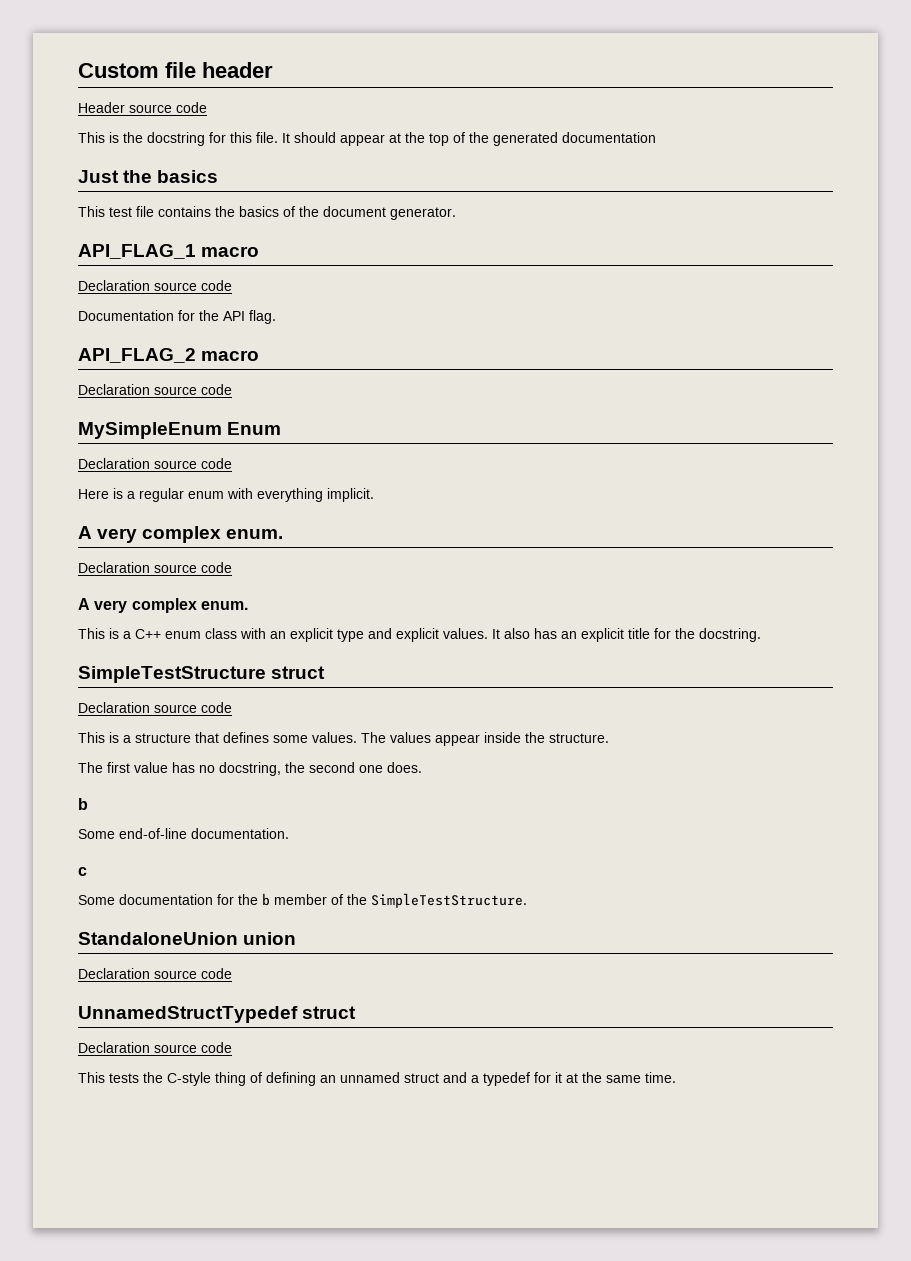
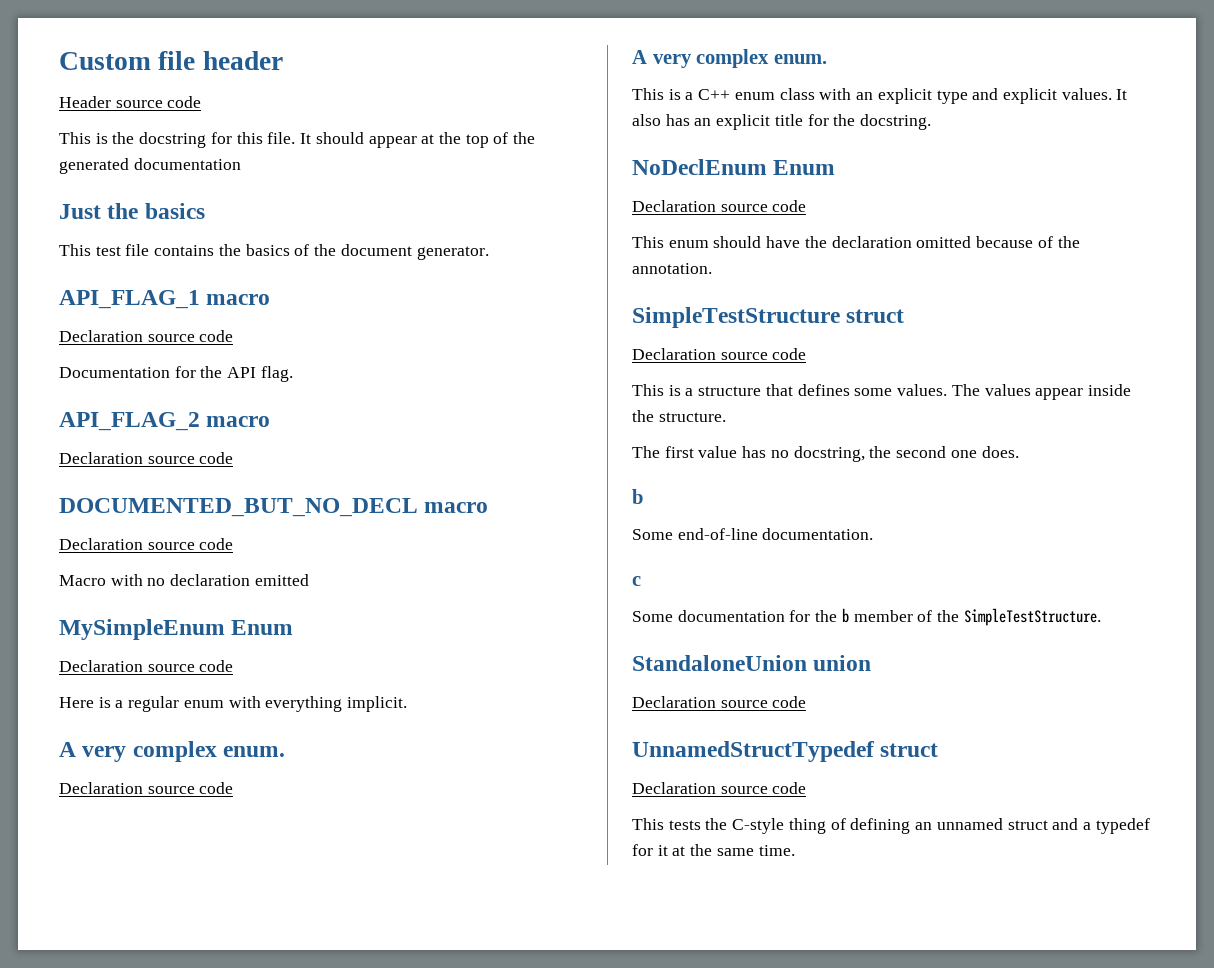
+ DOCUMENTED_BUT_NO_DECL macro
+ Declaration source code
+ Macro with no declaration emitted
+ NoDeclEnum Enum
+ Declaration source code
+ This enum should have the declaration omitted because of the annotation.

